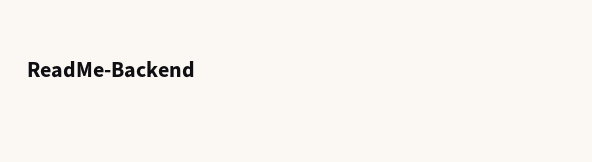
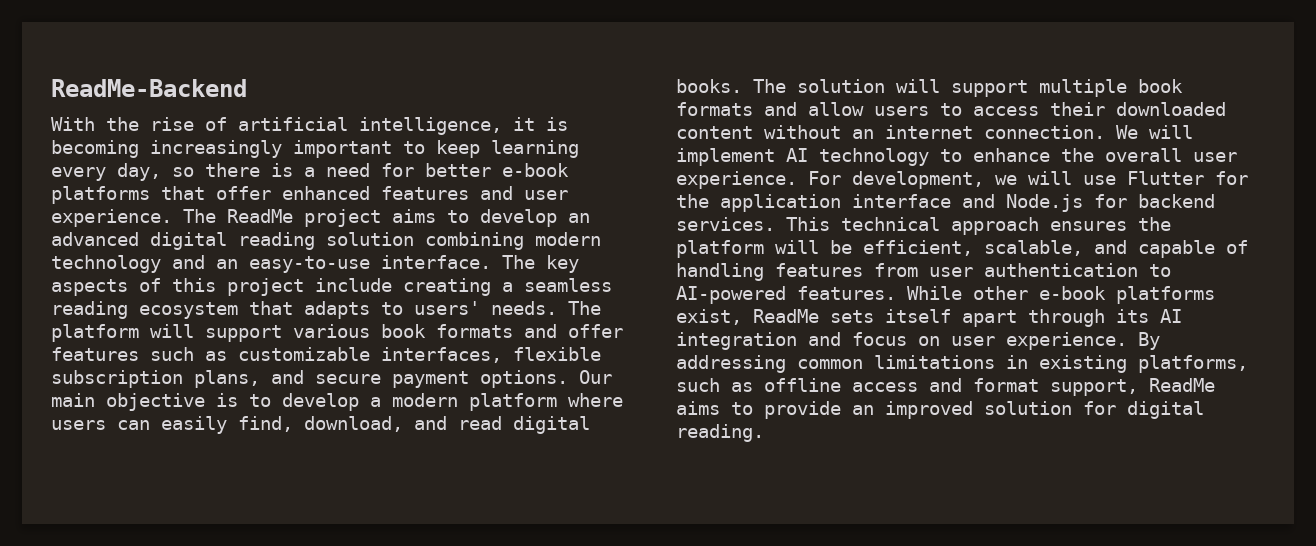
+ With the rise of artificial intelligence, it is becoming increasingly important to keep learning every day, so there is a need for better e-book platforms that offer enhanced features and user experience. The ReadMe project aims to develop an advanced digital reading solution combining modern technology and an easy-to-use interface. The key aspects of this project include creating a seamless reading ecosystem that adapts to users' needs. The platform will support various book formats and offer features such as customizable interfaces, flexible subscription plans, and secure payment options. Our main objective is to develop a modern platform where users can easily find, download, and read digital books. The solution will support multiple book formats and allow users to access their downloaded content without an internet connection. We will implement AI technology to enhance the overall user experience. For development, we will use Flutter for the application interface and Node.js for backend services. This technical approach ensures the platform will be efficient, scalable, and capable of handling features from user authentication to AI-powered features. While other e-book platforms exist, ReadMe sets itself apart through its AI integration and focus on user experience. By addressing common limitations in existing platforms, such as offline access and format support, ReadMe aims to provide an improved solution for digital reading.

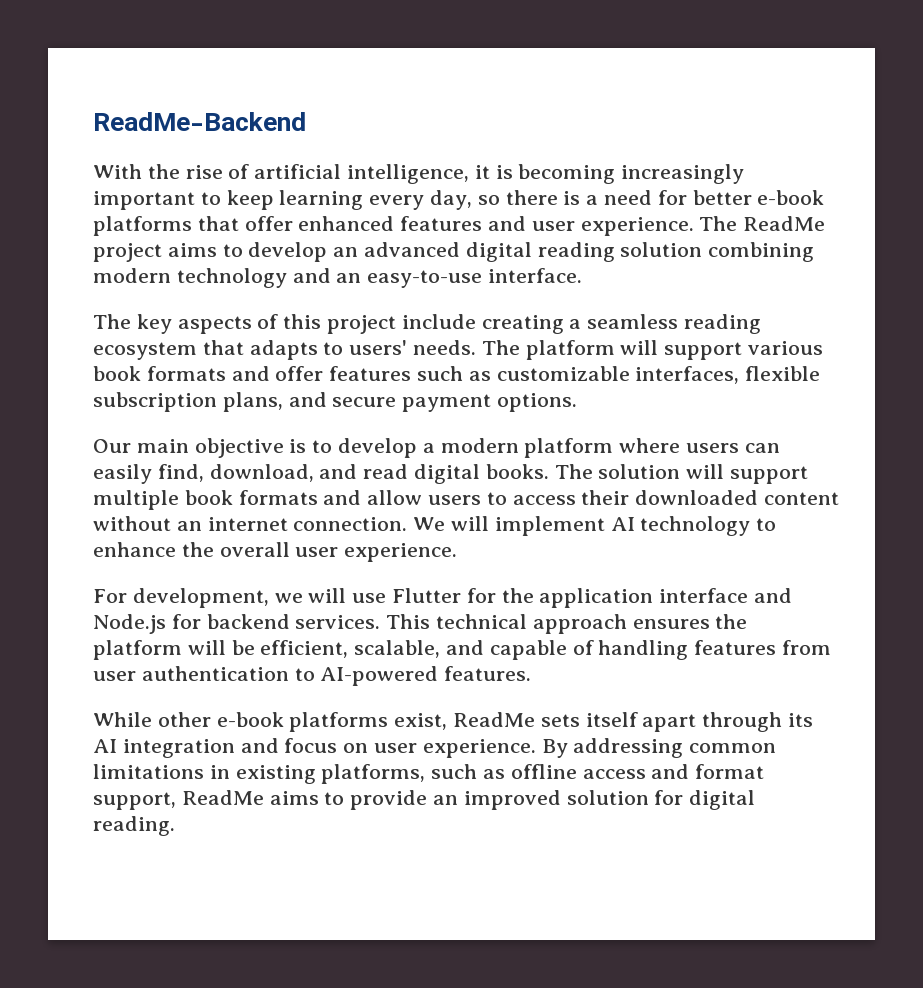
- The ReadMe project aims to develop an advanced digital reading solution combining modern technology and an easy-to-use interface. The key aspects of this project include creating a seamless reading ecosystem that adapts to users' needs.
+ The ReadMe project aims to develop an advanced digital reading solution combining modern technology and an easy-to-use interface.
+ The key aspects of this project include creating a seamless reading ecosystem that adapts to users' needs.
- The platform will support various book formats and offer features such as customizable interfaces, flexible subscription plans, and secure payment options. Our main objective is to develop a modern platform where users can easily find, download, and read digital books.
+ The platform will support various book formats and offer features such as customizable interfaces, flexible subscription plans, and secure payment options.
+ Our main objective is to develop a modern platform where users can easily find, download, and read digital books.
- We will implement AI technology to enhance the overall user experience. For development, we will use Flutter for the application interface and Node.js for backend services.
+ We will implement AI technology to enhance the overall user experience.
+ For development, we will use Flutter for the application interface and Node.js for backend services.
- This technical approach ensures the platform will be efficient, scalable, and capable of handling features from user authentication to AI-powered features. While other e-book platforms exist, ReadMe sets itself apart through its AI integration and focus on user experience.
+ This technical approach ensures the platform will be efficient, scalable, and capable of handling features from user authentication to AI-powered features.
+ While other e-book platforms exist, ReadMe sets itself apart through its AI integration and focus on user experience.

